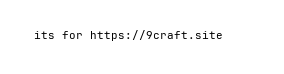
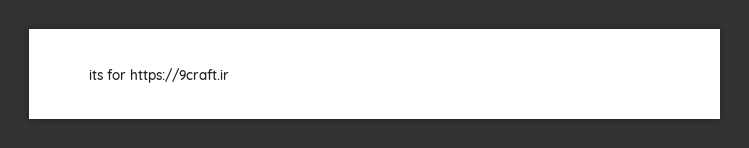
- its for https://9craft.site
+ its for https://9craft.ir

